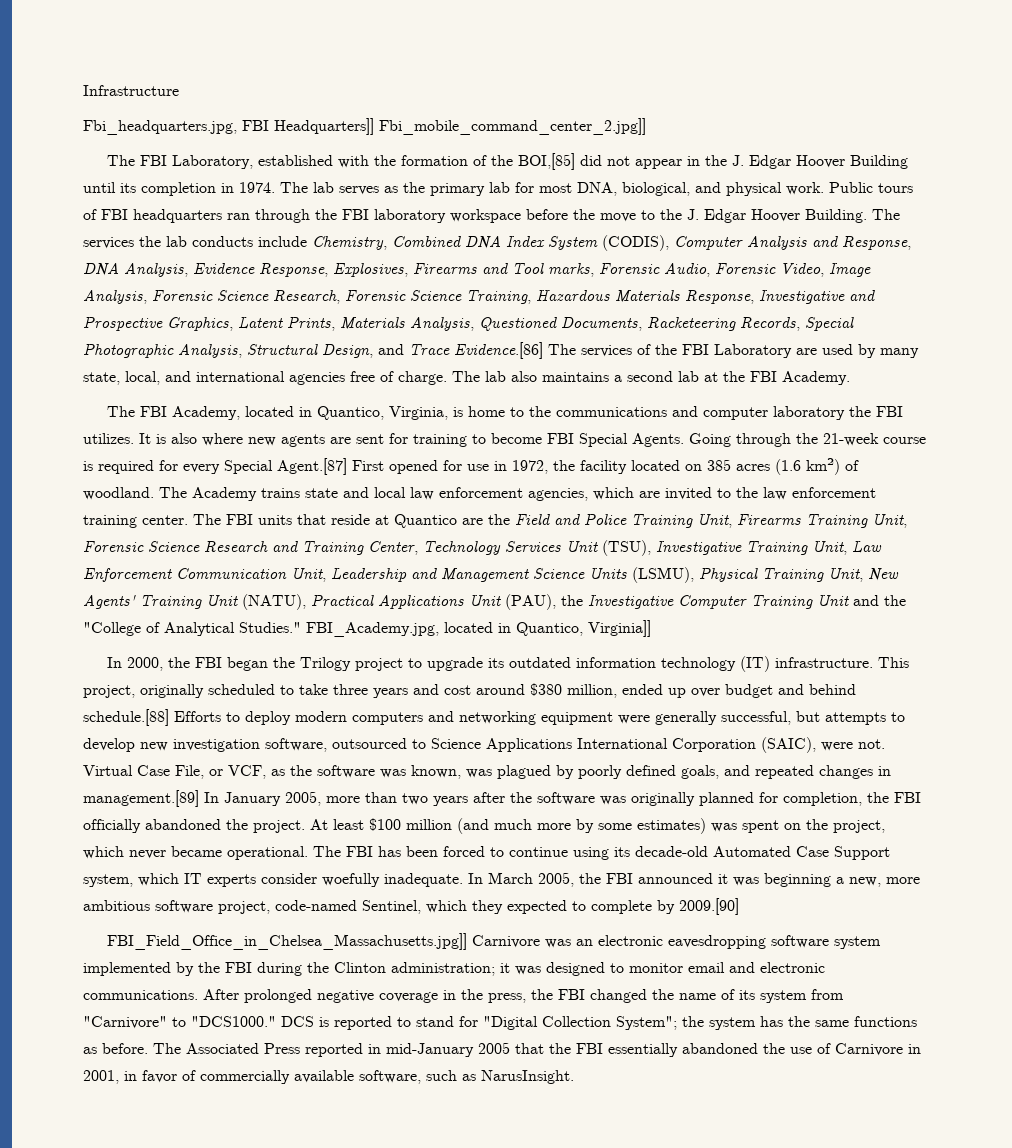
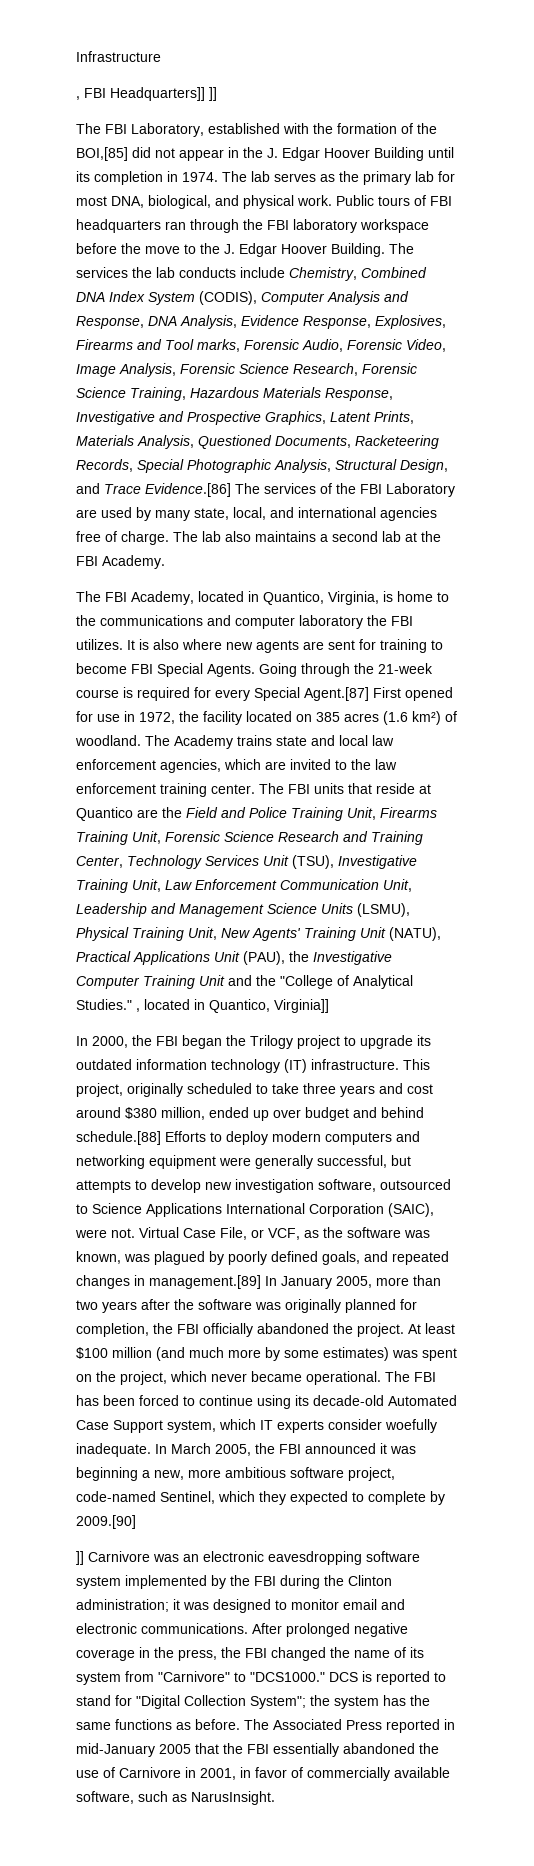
- Fbi_headquarters.jpg, FBI Headquarters]] Fbi_mobile_command_center_2.jpg]]
+ , FBI Headquarters]] ]]
- The FBI units that reside at Quantico are the Field and Police Training Unit, Firearms Training Unit, Forensic Science Research and Training Center, Technology Services Unit (TSU), Investigative Training Unit, Law Enforcement Communication Unit, Leadership and Management Science Units (LSMU), Physical Training Unit, New Agents' Training Unit (NATU), Practical Applications Unit (PAU), the Investigative Computer Training Unit and the "College of Analytical Studies." FBI_Academy.jpg, located in Quantico, Virginia]]
+ The FBI units that reside at Quantico are the Field and Police Training Unit, Firearms Training Unit, Forensic Science Research and Training Center, Technology Services Unit (TSU), Investigative Training Unit, Law Enforcement Communication Unit, Leadership and Management Science Units (LSMU), Physical Training Unit, New Agents' Training Unit (NATU), Practical Applications Unit (PAU), the Investigative Computer Training Unit and the "College of Analytical Studies." , located in Quantico, Virginia]]
- FBI_Field_Office_in_Chelsea_Massachusetts.jpg]] Carnivore was an electronic eavesdropping software system implemented by the FBI during the Clinton administration; it was designed to monitor email and electronic communications.
+ ]] Carnivore was an electronic eavesdropping software system implemented by the FBI during the Clinton administration; it was designed to monitor email and electronic communications.

